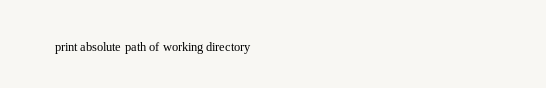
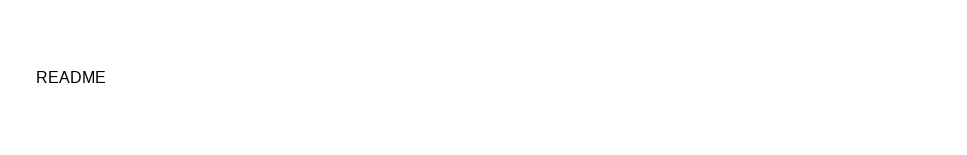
- print absolute path of working directory
+ README

